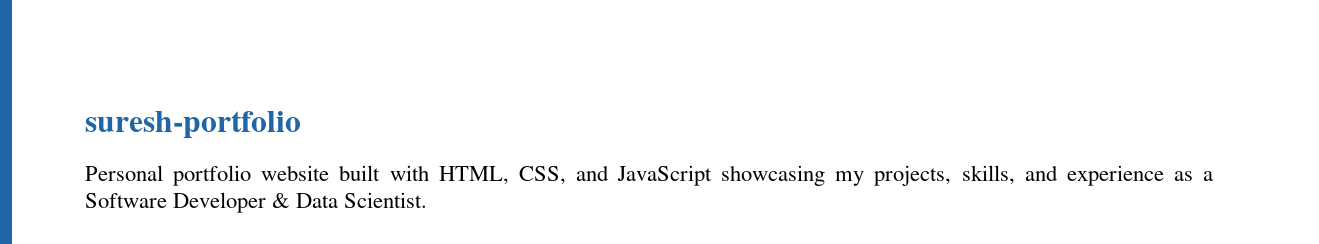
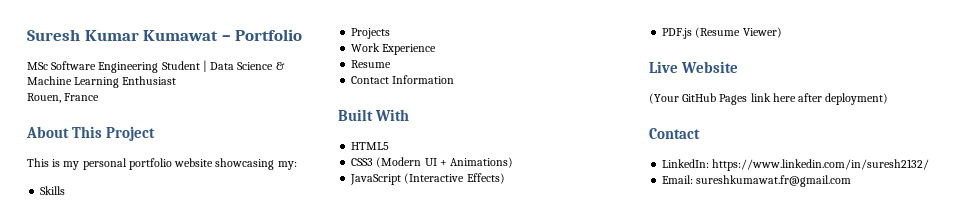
- suresh-portfolio
- Personal portfolio website built with HTML, CSS, and JavaScript showcasing my projects, skills, and experience as a Software Developer & Data Scientist.
+ Suresh Kumar Kumawat – Portfolio
+ MSc Software Engineering Student | Data Science & Machine Learning Enthusiast
+ Rouen, France
+ About This Project
+ This is my personal portfolio website showcasing my:
+ Skills
+ Projects
+ Work Experience
+ Resume
+ Contact Information
+ Built With
+ HTML5
+ CSS3 (Modern UI + Animations)
+ JavaScript (Interactive Effects)
+ PDF.js (Resume Viewer)
+ Live Website
+ (Your GitHub Pages link here after deployment)
+ Contact
+ LinkedIn: https://www.linkedin.com/in/suresh2132/
+ Email: sureshkumawat.fr@gmail.com

